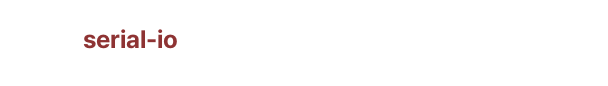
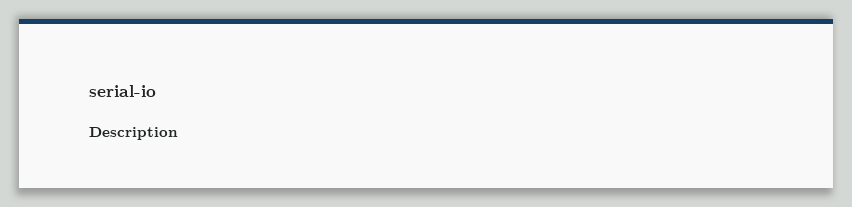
+ Description

